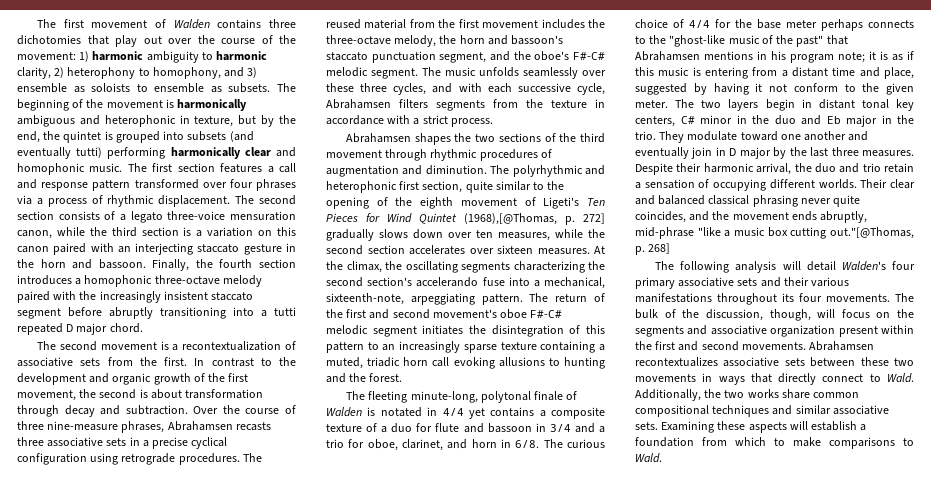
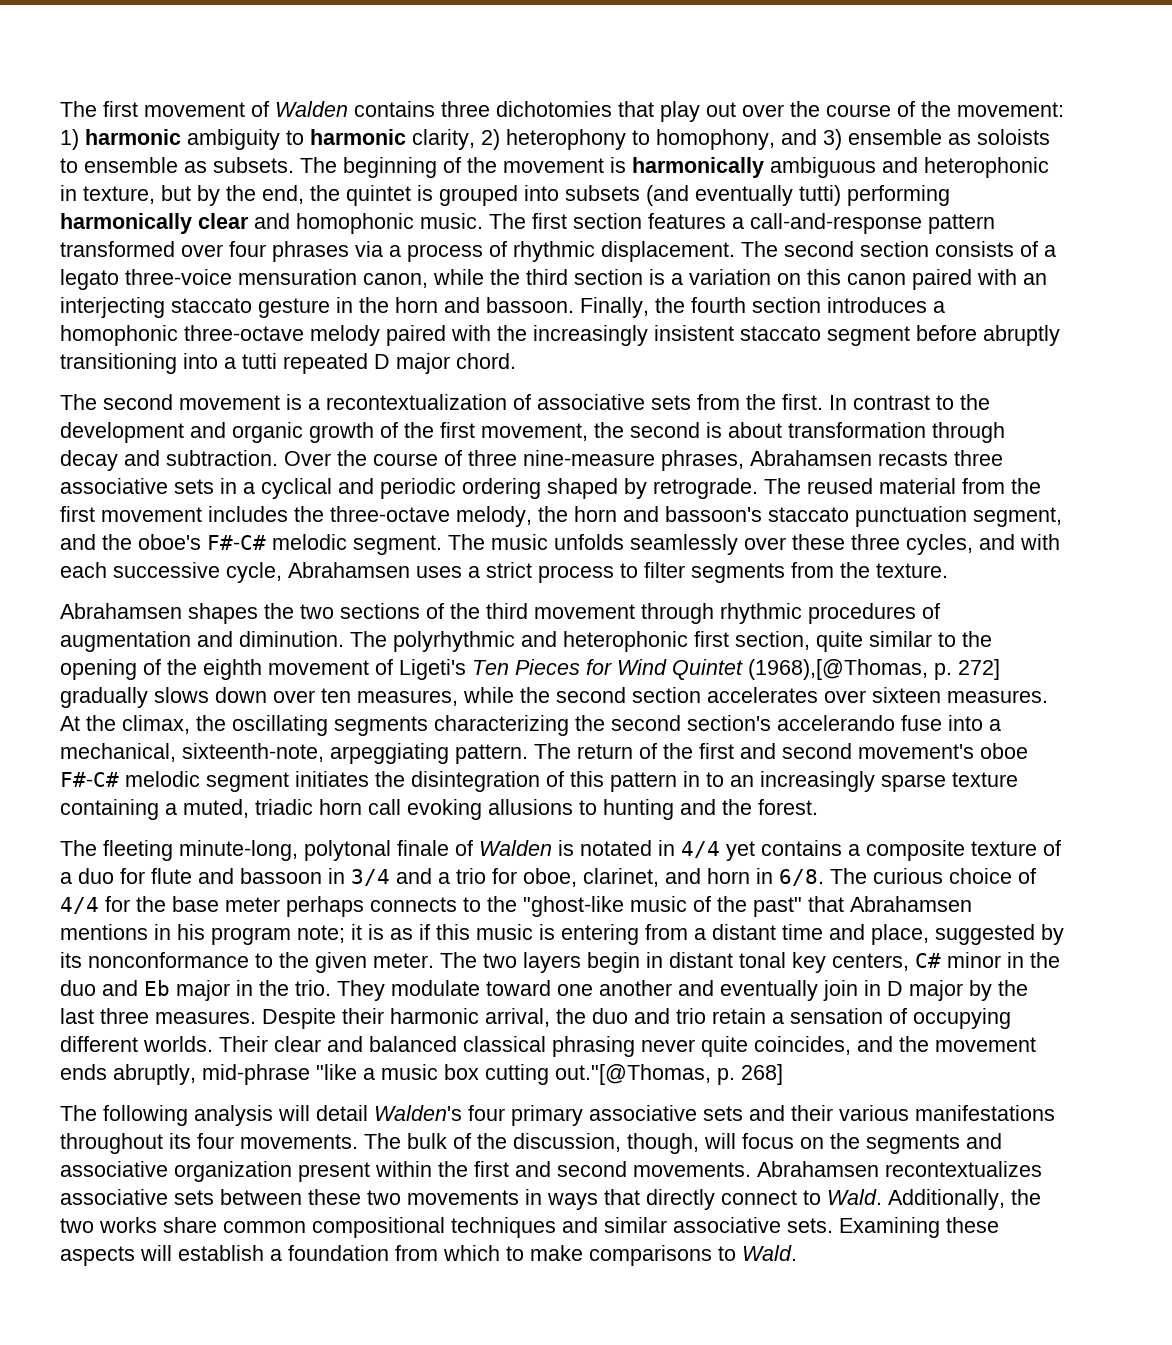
- The first section features a call and response pattern transformed over four phrases via a process of rhythmic displacement.
+ The first section features a call-and-response pattern transformed over four phrases via a process of rhythmic displacement.
- Over the course of three nine-measure phrases, Abrahamsen recasts three associative sets in a precise cyclical configuration using retrograde procedures.
+ Over the course of three nine-measure phrases, Abrahamsen recasts three associative sets in a cyclical and periodic ordering shaped by retrograde.
- The music unfolds seamlessly over these three cycles, and with each successive cycle, Abrahamsen filters segments from the texture in accordance with a strict process.
+ The music unfolds seamlessly over these three cycles, and with each successive cycle, Abrahamsen uses a strict process to filter segments from the texture.
- The return of the first and second movement's oboe F#-C# melodic segment initiates the disintegration of this pattern to an increasingly sparse texture containing a muted, triadic horn call evoking allusions to hunting and the forest.
+ The return of the first and second movement's oboe F#-C# melodic segment initiates the disintegration of this pattern in to an increasingly sparse texture containing a muted, triadic horn call evoking allusions to hunting and the forest.
- The curious choice of 4/4 for the base meter perhaps connects to the "ghost-like music of the past" that Abrahamsen mentions in his program note; it is as if this music is entering from a distant time and place, suggested by having it not conform to the given meter.
+ The curious choice of 4/4 for the base meter perhaps connects to the "ghost-like music of the past" that Abrahamsen mentions in his program note; it is as if this music is entering from a distant time and place, suggested by its nonconformance to the given meter.

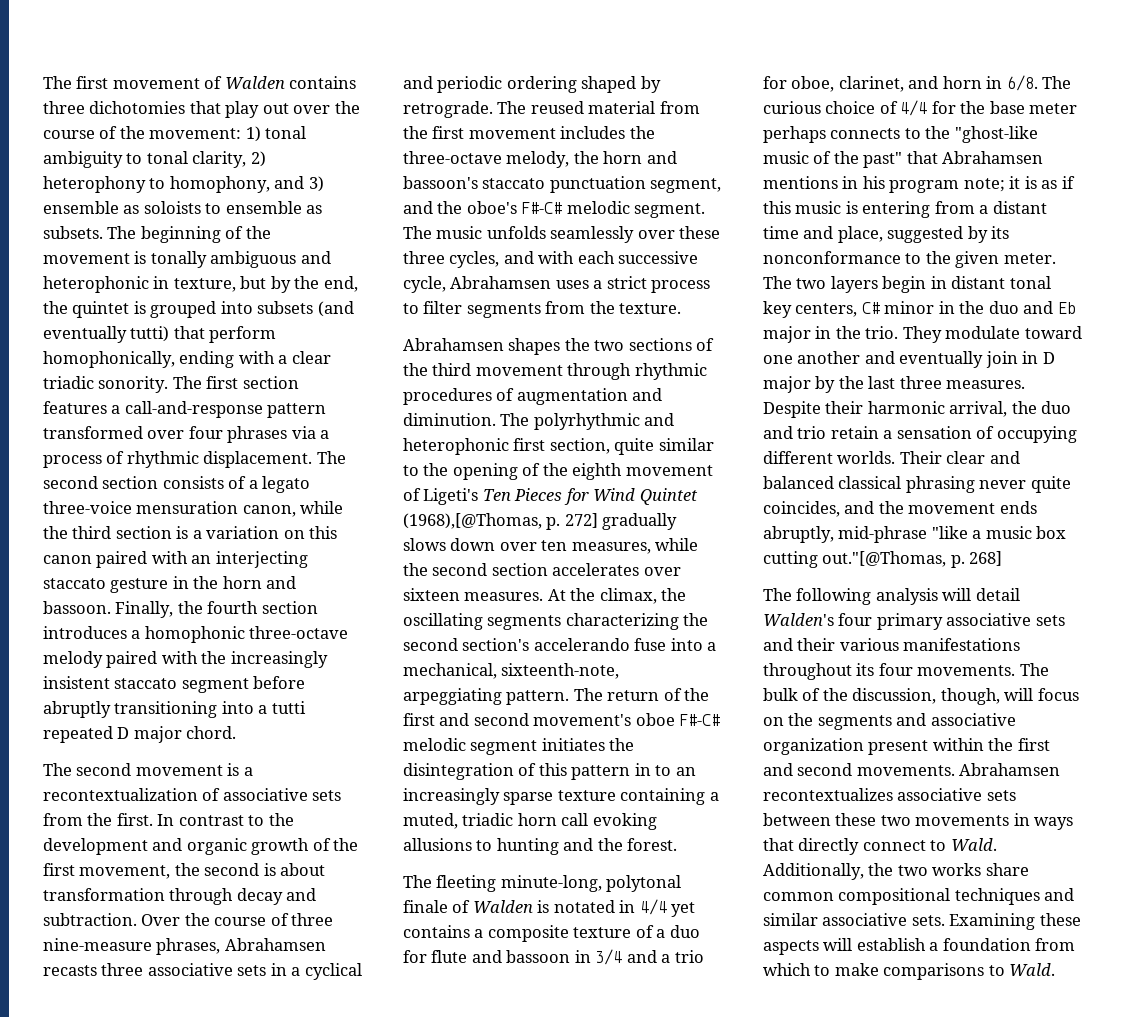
- The first movement of Walden contains three dichotomies that play out over the course of the movement: 1) harmonic ambiguity to harmonic clarity, 2) heterophony to homophony, and 3) ensemble as soloists to ensemble as subsets.
+ The first movement of Walden contains three dichotomies that play out over the course of the movement: 1) tonal ambiguity to tonal clarity, 2) heterophony to homophony, and 3) ensemble as soloists to ensemble as subsets.
- The beginning of the movement is harmonically ambiguous and heterophonic in texture, but by the end, the quintet is grouped into subsets (and eventually tutti) performing harmonically clear and homophonic music.
+ The beginning of the movement is tonally ambiguous and heterophonic in texture, but by the end, the quintet is grouped into subsets (and eventually tutti) that perform homophonically, ending with a clear triadic sonority.

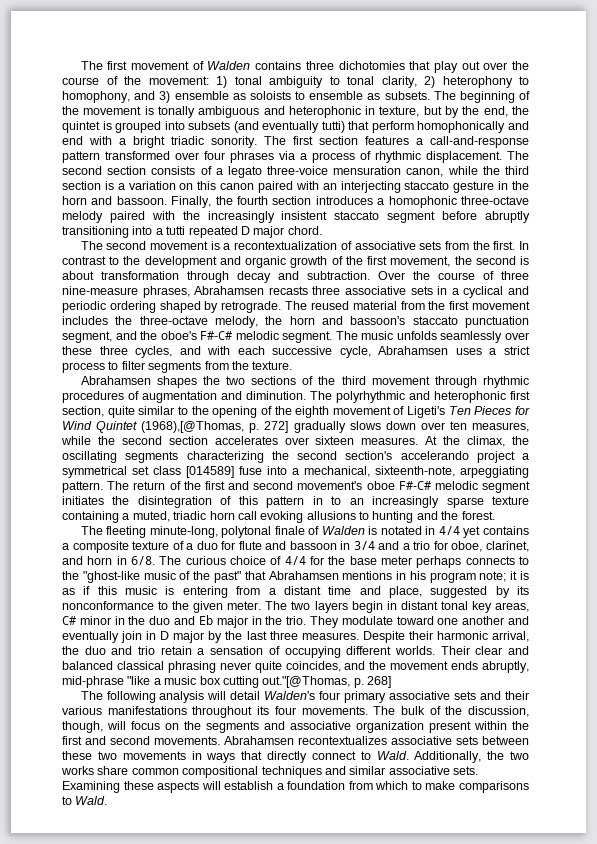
- The beginning of the movement is tonally ambiguous and heterophonic in texture, but by the end, the quintet is grouped into subsets (and eventually tutti) that perform homophonically, ending with a clear triadic sonority.
+ The beginning of the movement is tonally ambiguous and heterophonic in texture, but by the end, the quintet is grouped into subsets (and eventually tutti) that perform homophonically and end with a bright triadic sonority.
- At the climax, the oscillating segments characterizing the second section's accelerando fuse into a mechanical, sixteenth-note, arpeggiating pattern.
+ At the climax, the oscillating segments characterizing the second section's accelerando project a symmetrical set class [014589] fuse into a mechanical, sixteenth-note, arpeggiating pattern.
- The two layers begin in distant tonal key centers, C# minor in the duo and Eb major in the trio.
+ The two layers begin in distant tonal key areas, C# minor in the duo and Eb major in the trio.

